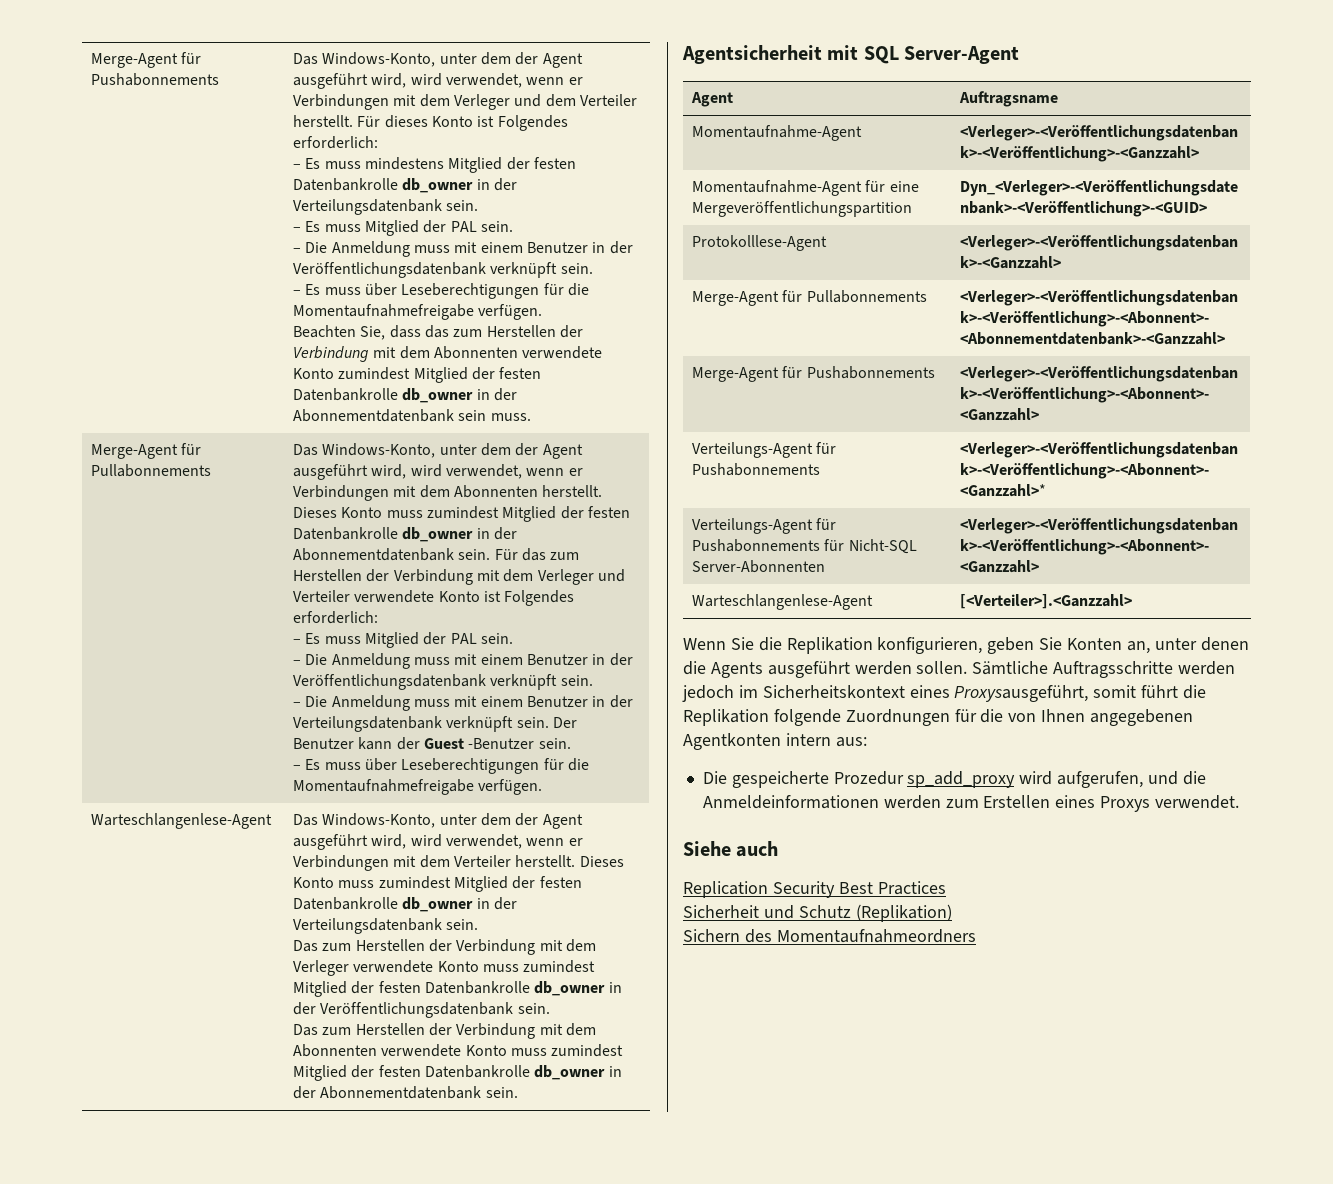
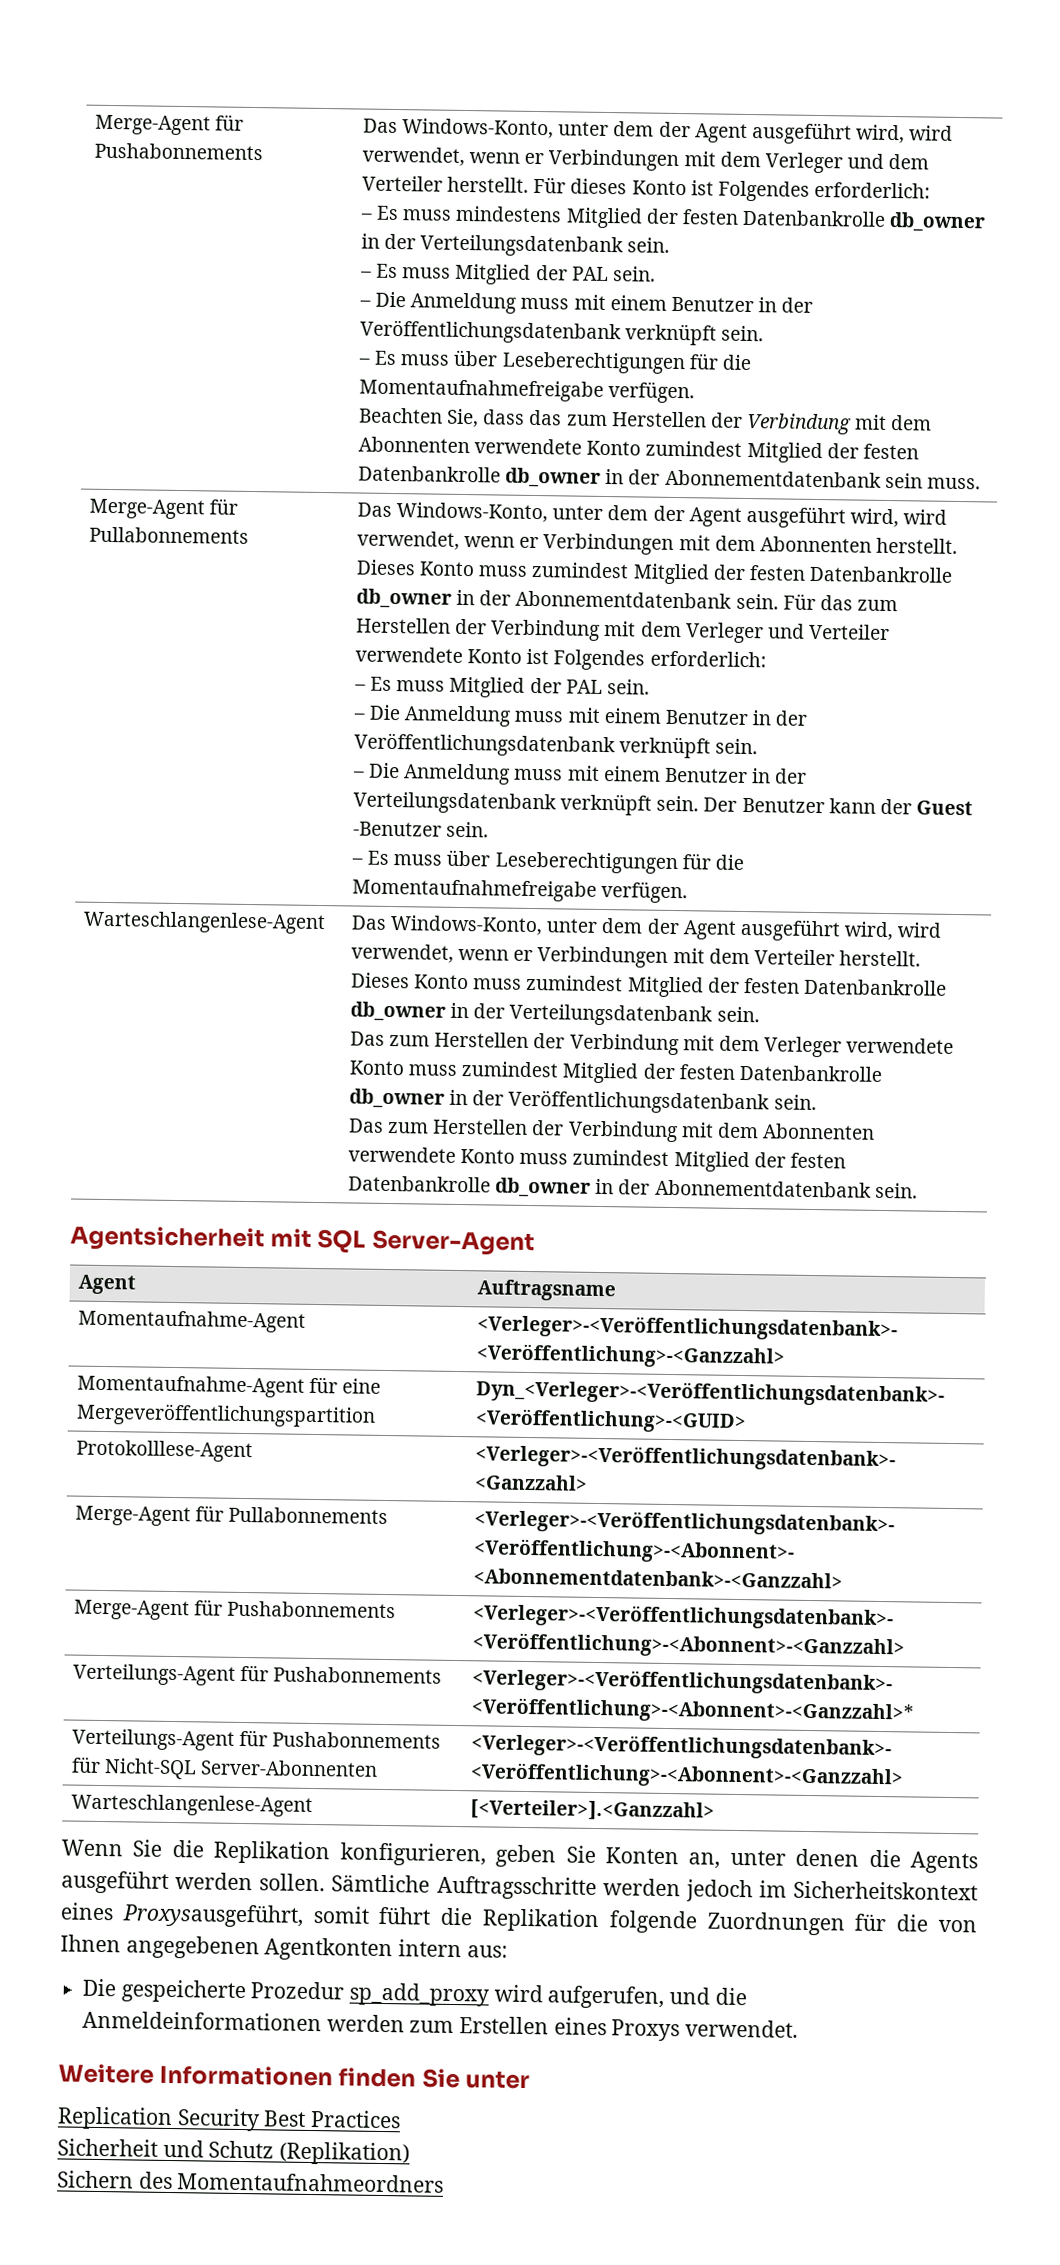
- Siehe auch
+ Weitere Informationen finden Sie unter

